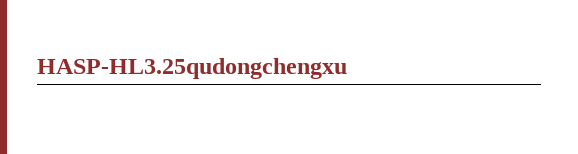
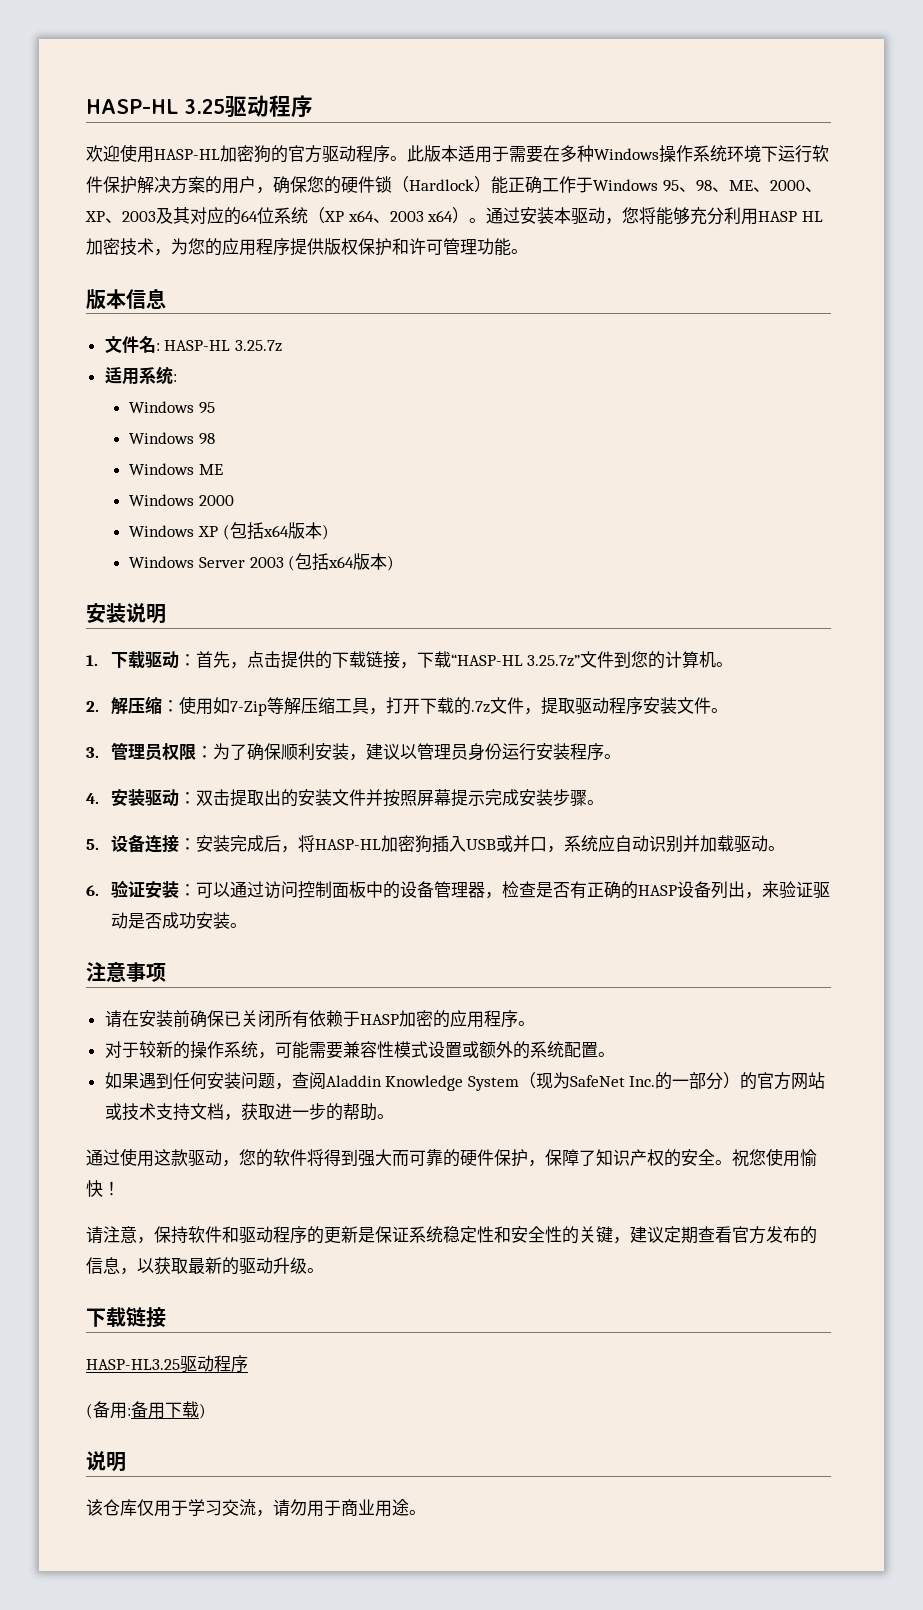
- HASP-HL3.25qudongchengxu
+ HASP-HL 3.25驱动程序
+ 欢迎使用HASP-HL加密狗的官方驱动程序。此版本适用于需要在多种Windows操作系统环境下运行软件保护解决方案的用户，确保您的硬件锁（Hardlock）能正确工作于Windows 95、98、ME、2000、XP、2003及其对应的64位系统（XP x64、2003 x64）。通过安装本驱动，您将能够充分利用HASP HL加密技术，为您的应用程序提供版权保护和许可管理功能。
+ 版本信息
+ 文件名: HASP-HL 3.25.7z
+ 适用系统:
+ Windows 95
+ Windows 98
+ Windows ME
+ Windows 2000
+ Windows XP (包括x64版本)
+ Windows Server 2003 (包括x64版本)
+ 安装说明
+ 1.下载驱动：首先，点击提供的下载链接，下载“HASP-HL 3.25.7z”文件到您的计算机。
+ 2.解压缩：使用如7-Zip等解压缩工具，打开下载的.7z文件，提取驱动程序安装文件。
+ 3.管理员权限：为了确保顺利安装，建议以管理员身份运行安装程序。
+ 4.安装驱动：双击提取出的安装文件并按照屏幕提示完成安装步骤。
+ 5.设备连接：安装完成后，将HASP-HL加密狗插入USB或并口，系统应自动识别并加载驱动。
+ 6.验证安装：可以通过访问控制面板中的设备管理器，检查是否有正确的HASP设备列出，来验证驱动是否成功安装。
+ 注意事项
+ 请在安装前确保已关闭所有依赖于HASP加密的应用程序。
+ 对于较新的操作系统，可能需要兼容性模式设置或额外的系统配置。
+ 如果遇到任何安装问题，查阅Aladdin Knowledge System（现为SafeNet Inc.的一部分）的官方网站或技术支持文档，获取进一步的帮助。
+ 通过使用这款驱动，您的软件将得到强大而可靠的硬件保护，保障了知识产权的安全。祝您使用愉快！
+ 请注意，保持软件和驱动程序的更新是保证系统稳定性和安全性的关键，建议定期查看官方发布的信息，以获取最新的驱动升级。
+ 下载链接
+ HASP-HL3.25驱动程序
+ (备用:备用下载)
+ 说明
+ 该仓库仅用于学习交流，请勿用于商业用途。

